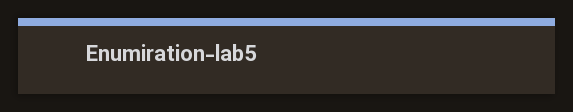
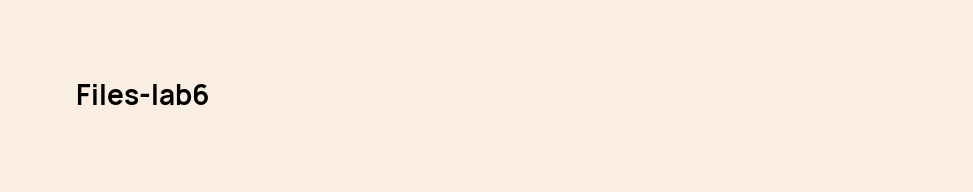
- Enumiration-lab5
+ Files-lab6

